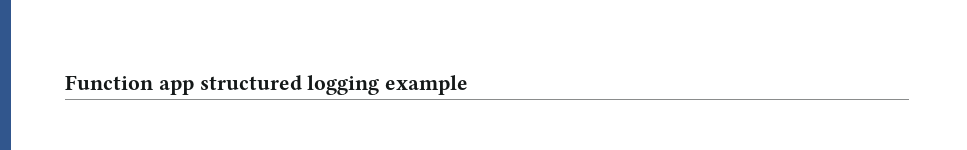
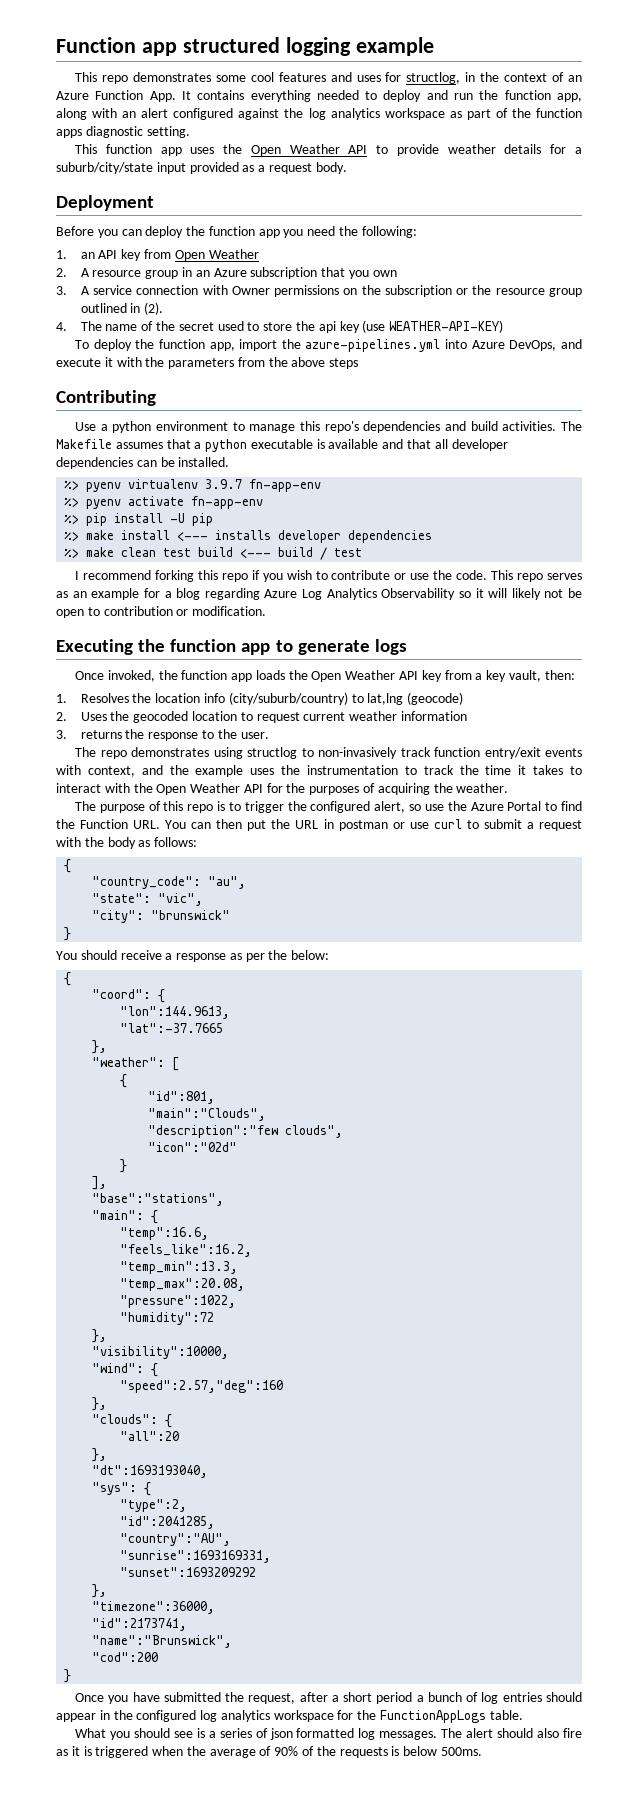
+ This repo demonstrates some cool features and uses for structlog, in the context of an Azure Function App. It contains everything needed to deploy and run the function app, along with an alert configured against the log analytics workspace as part of the function apps diagnostic setting.
+ This function app uses the Open Weather API to provide weather details for a suburb/city/state input provided as a request body.
+ Deployment
+ Before you can deploy the function app you need the following:
+ 1. an API key from Open Weather
+ 2. A resource group in an Azure subscription that you own
+ 3. A service connection with Owner permissions on the subscription or the resource group outlined in (2).
+ 4. The name of the secret used to store the api key (use WEATHER-API-KEY)
+ To deploy the function app, import the azure-pipelines.yml into Azure DevOps, and execute it with the parameters from the above steps
+ Contributing
+ Use a python environment to manage this repo's dependencies and build activities. The Makefile assumes that a python executable is available and that all developer dependencies can be installed.
+ %> pyenv virtualenv 3.9.7 fn-app-env
+ %> pyenv activate fn-app-env
+ %> pip install -U pip
+ %> make install <--- installs developer dependencies
+ %> make clean test build <--- build / test
+ I recommend forking this repo if you wish to contribute or use the code. This repo serves as an example for a blog regarding Azure Log Analytics Observability so it will likely not be open to contribution or modification.
+ Executing the function app to generate logs
+ Once invoked, the function app loads the Open Weather API key from a key vault, then:
+ 1. Resolves the location info (city/suburb/country) to lat,lng (geocode)
+ 2. Uses the geocoded location to request current weather information
+ 3. returns the response to the user.
+ The repo demonstrates using structlog to non-invasively track function entry/exit events with context, and the example uses the instrumentation to track the time it takes to interact with the Open Weather API for the purposes of acquiring the weather.
+ The purpose of this repo is to trigger the configured alert, so use the Azure Portal to find the Function URL. You can then put the URL in postman or use curl to submit a request with the body as follows:
+ {
+ "country_code": "au",
+ "state": "vic",
+ "city": "brunswick"
+ }
+ You should receive a response as per the below:
+ {
+ "coord": {
+ "lon":144.9613,
+ "lat":-37.7665
+ },
+ "weather": [
+ {
+ "id":801,
+ "main":"Clouds",
+ "description":"few clouds",
+ "icon":"02d"
+ }
+ ],
+ "base":"stations",
+ "main": {
+ "temp":16.6,
+ "feels_like":16.2,
+ "temp_min":13.3,
+ "temp_max":20.08,
+ "pressure":1022,
+ "humidity":72
+ },
+ "visibility":10000,
+ "wind": {
+ "speed":2.57,"deg":160
+ },
+ "clouds": {
+ "all":20
+ },
+ "dt":1693193040,
+ "sys": {
+ "type":2,
+ "id":2041285,
+ "country":"AU",
+ "sunrise":1693169331,
+ "sunset":1693209292
+ },
+ "timezone":36000,
+ "id":2173741,
+ "name":"Brunswick",
+ "cod":200
+ }
+ Once you have submitted the request, after a short period a bunch of log entries should appear in the configured log analytics workspace for the FunctionAppLogs table.
+ What you should see is a series of json formatted log messages. The alert should also fire as it is triggered when the average of 90% of the requests is below 500ms.

